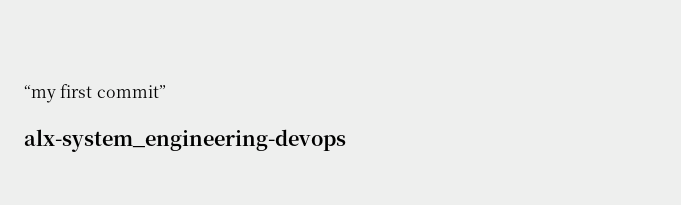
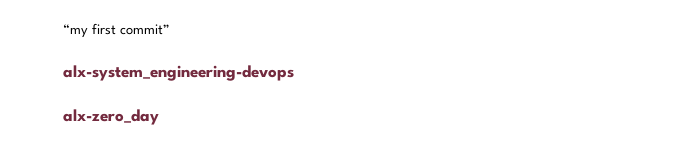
+ alx-zero_day

